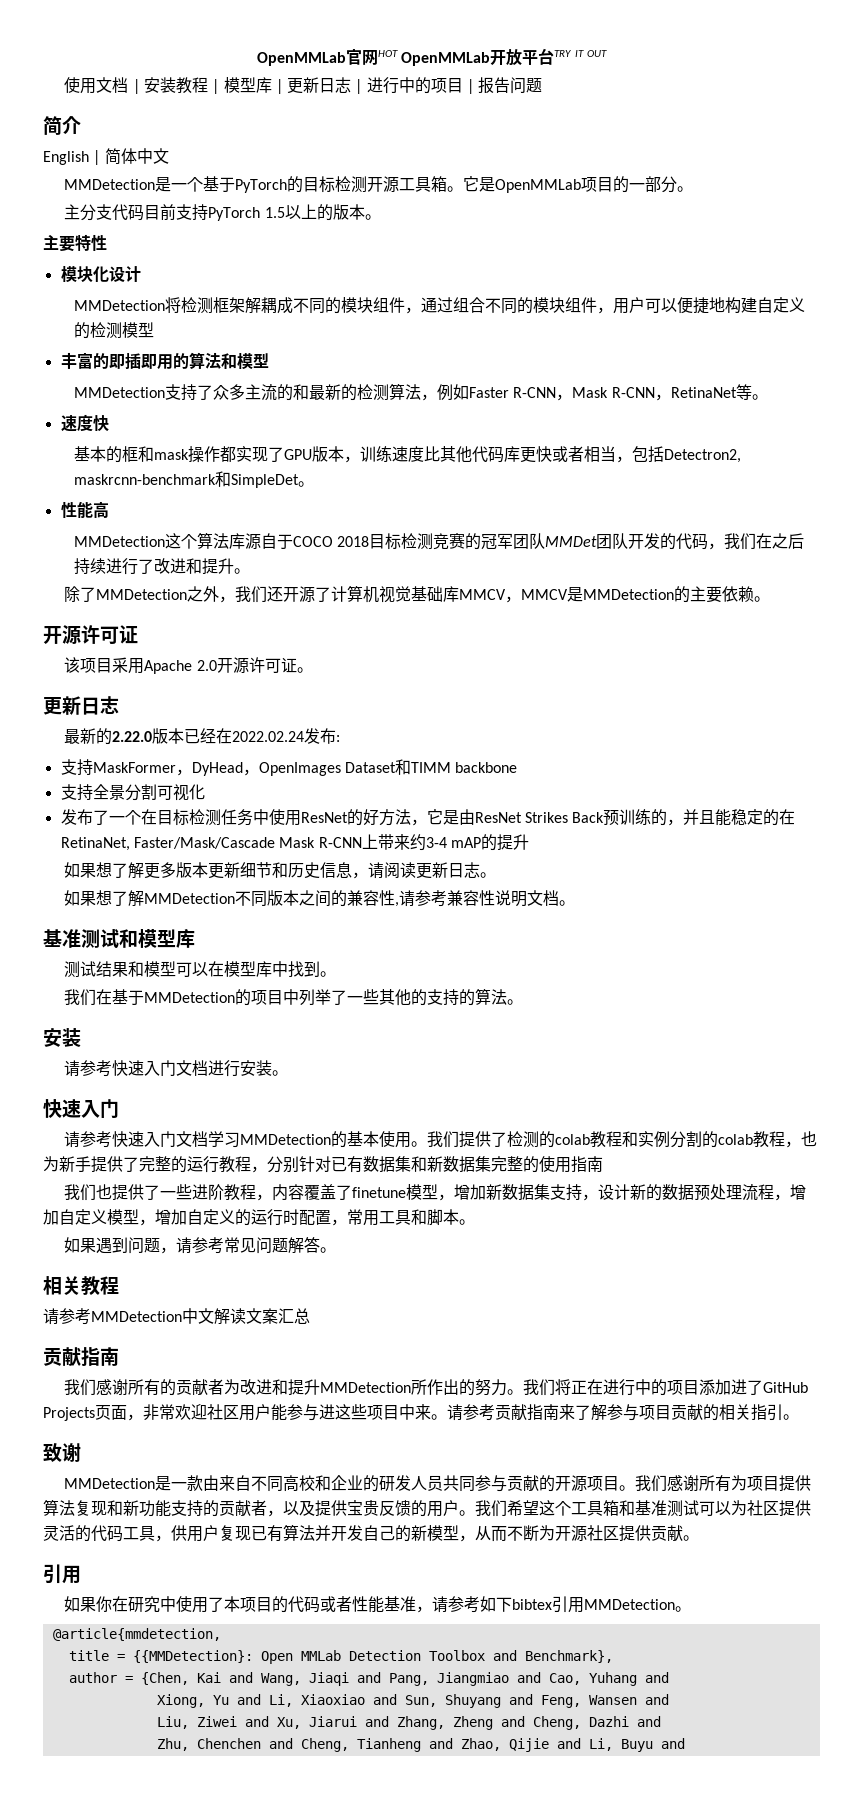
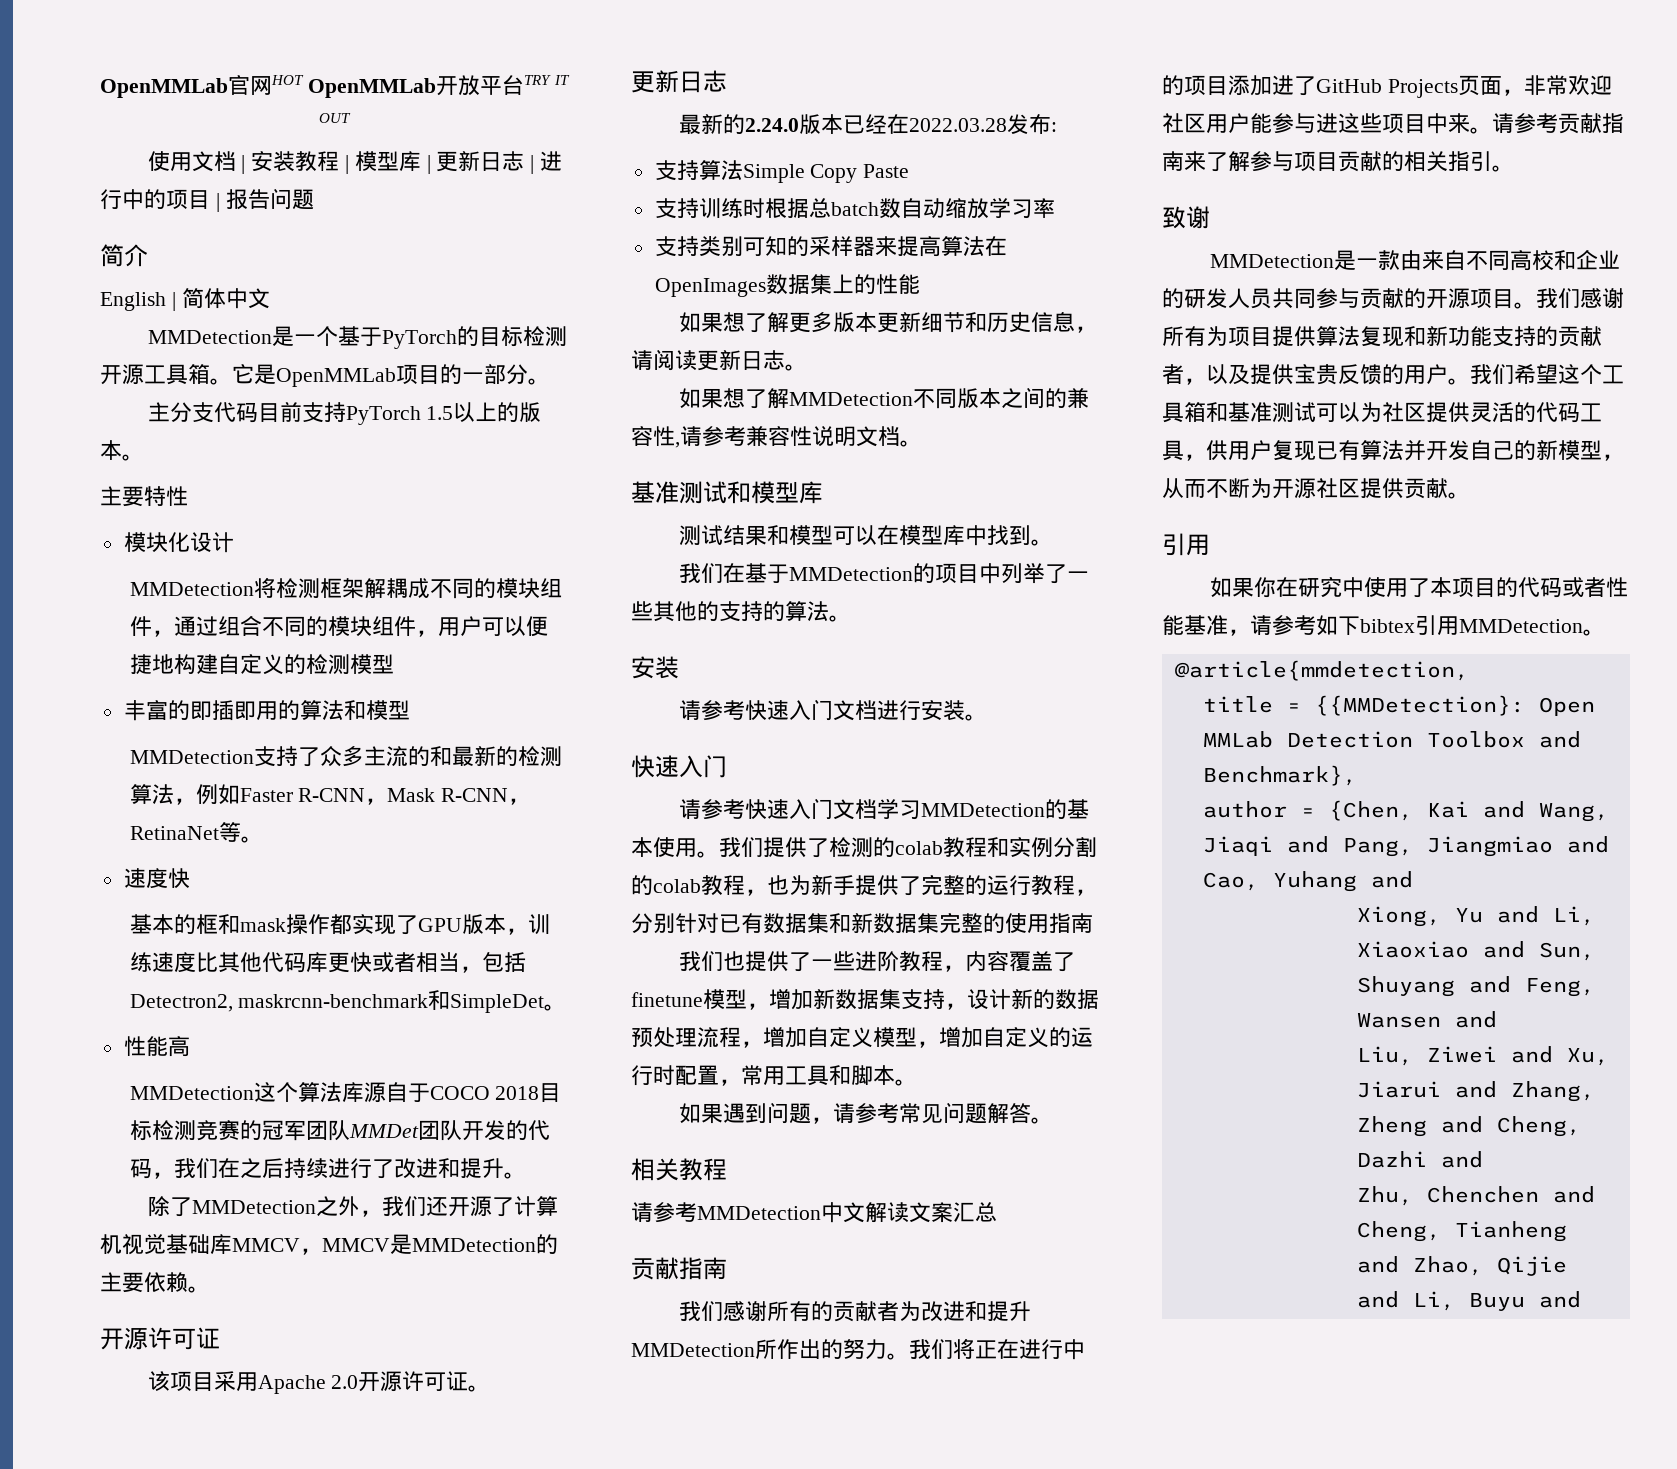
- 最新的2.22.0版本已经在2022.02.24发布:
+ 最新的2.24.0版本已经在2022.03.28发布:
- 支持MaskFormer，DyHead，OpenImages Dataset和TIMM backbone
- 支持全景分割可视化
- 发布了一个在目标检测任务中使用ResNet的好方法，它是由ResNet Strikes Back预训练的，并且能稳定的在RetinaNet, Faster/Mask/Cascade Mask R-CNN上带来约3-4 mAP的提升
+ 支持算法Simple Copy Paste
+ 支持训练时根据总batch数自动缩放学习率
+ 支持类别可知的采样器来提高算法在OpenImages数据集上的性能

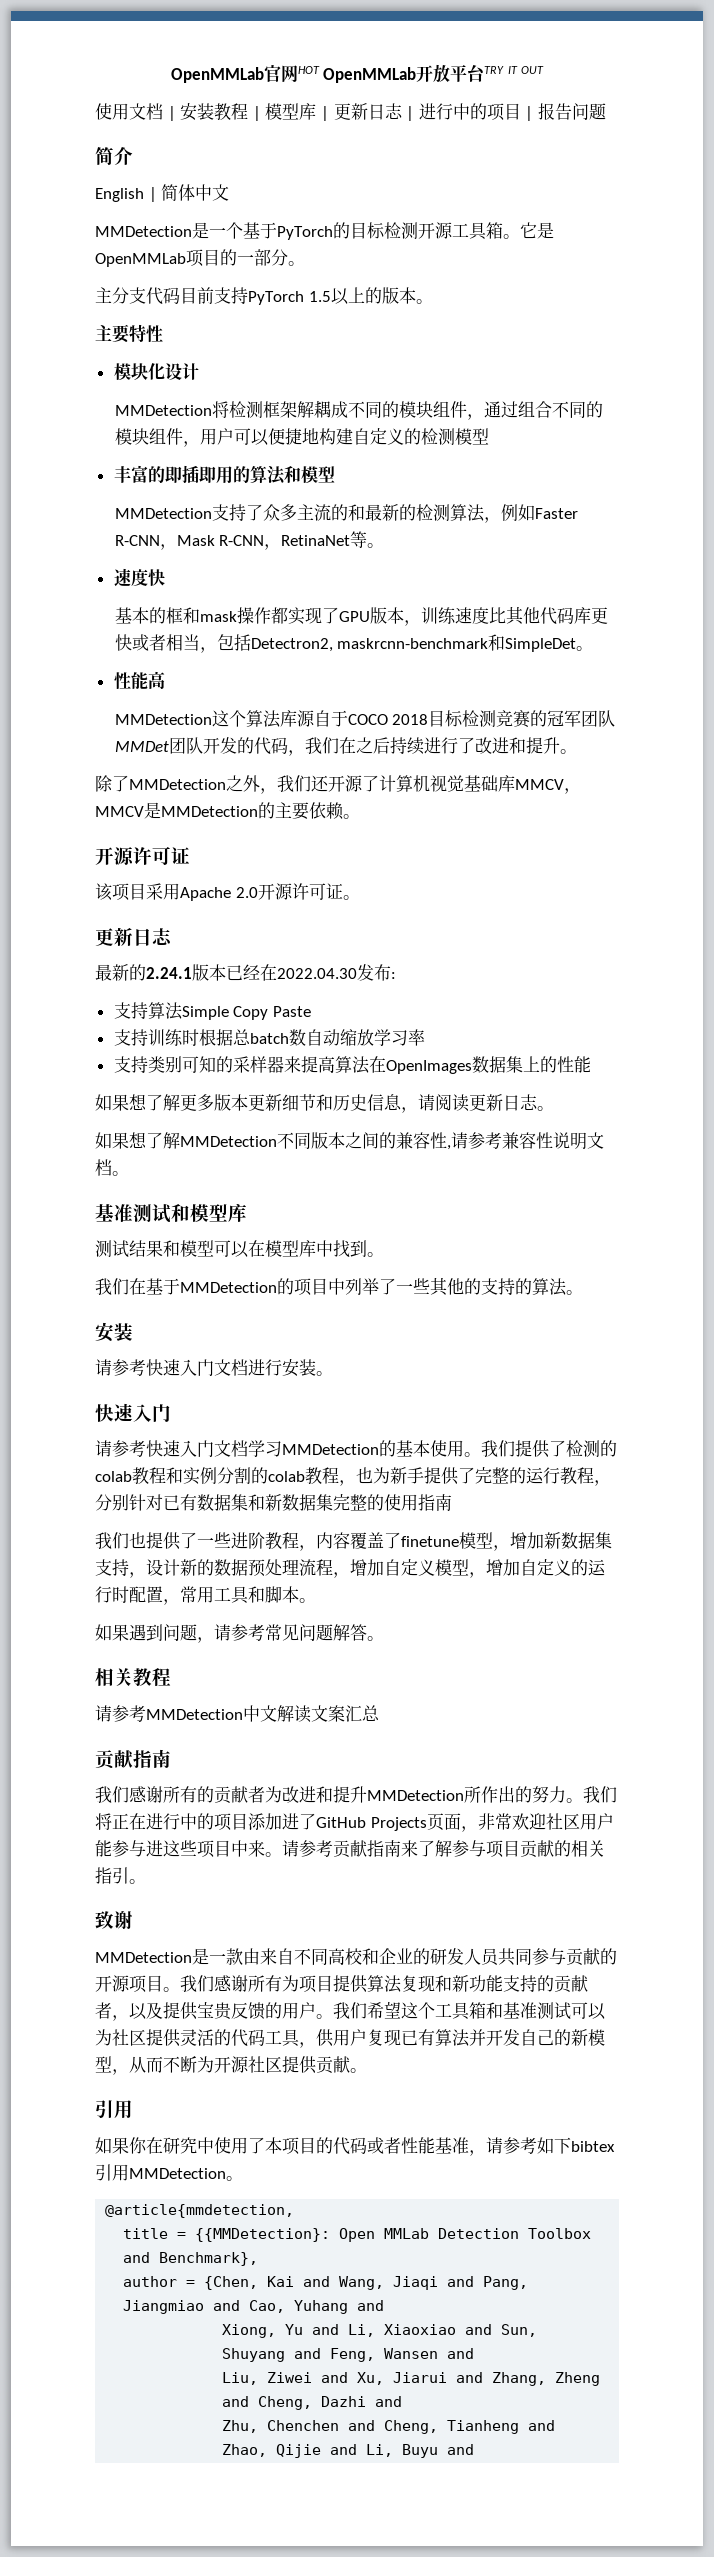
- 最新的2.24.0版本已经在2022.03.28发布:
+ 最新的2.24.1版本已经在2022.04.30发布:

